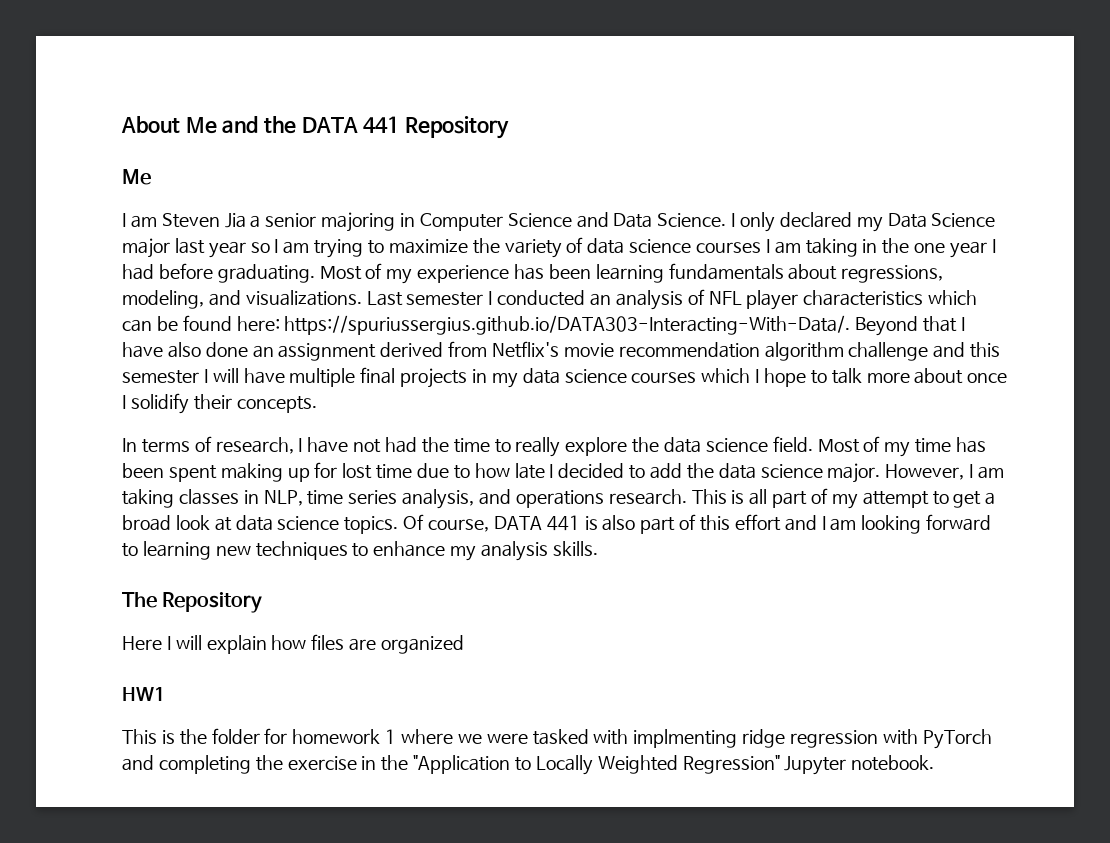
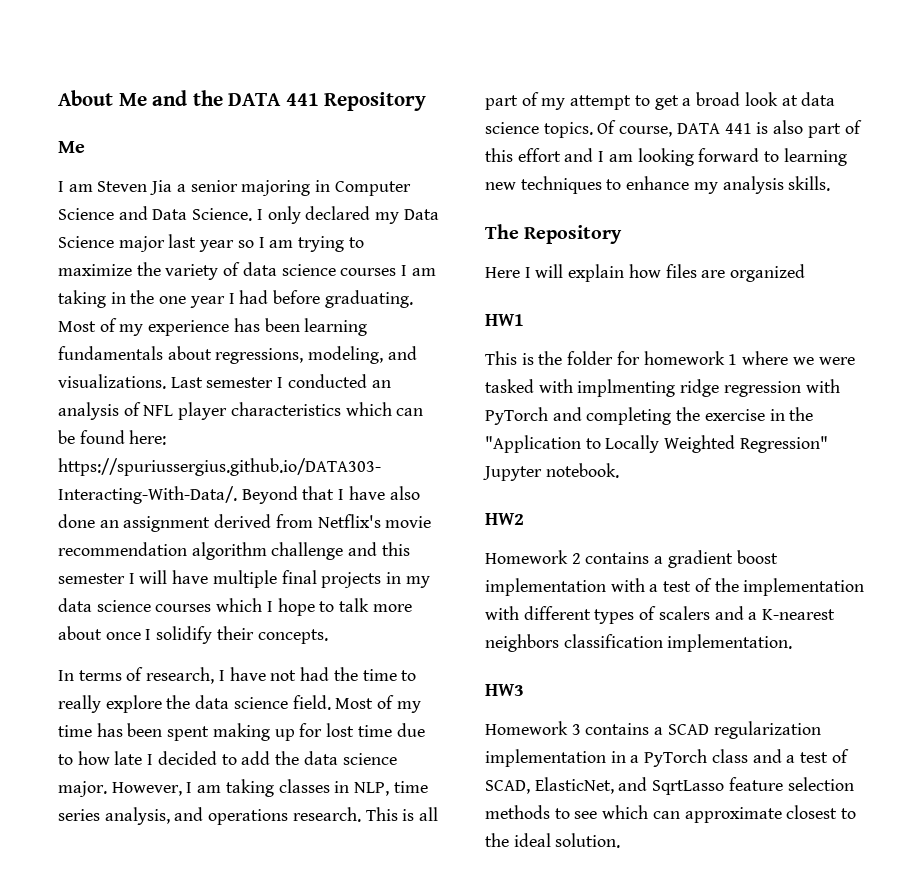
+ HW2
+ Homework 2 contains a gradient boost implementation with a test of the implementation with different types of scalers and a K-nearest neighbors classification implementation.
+ HW3
+ Homework 3 contains a SCAD regularization implementation in a PyTorch class and a test of SCAD, ElasticNet, and SqrtLasso feature selection methods to see which can approximate closest to the ideal solution.

